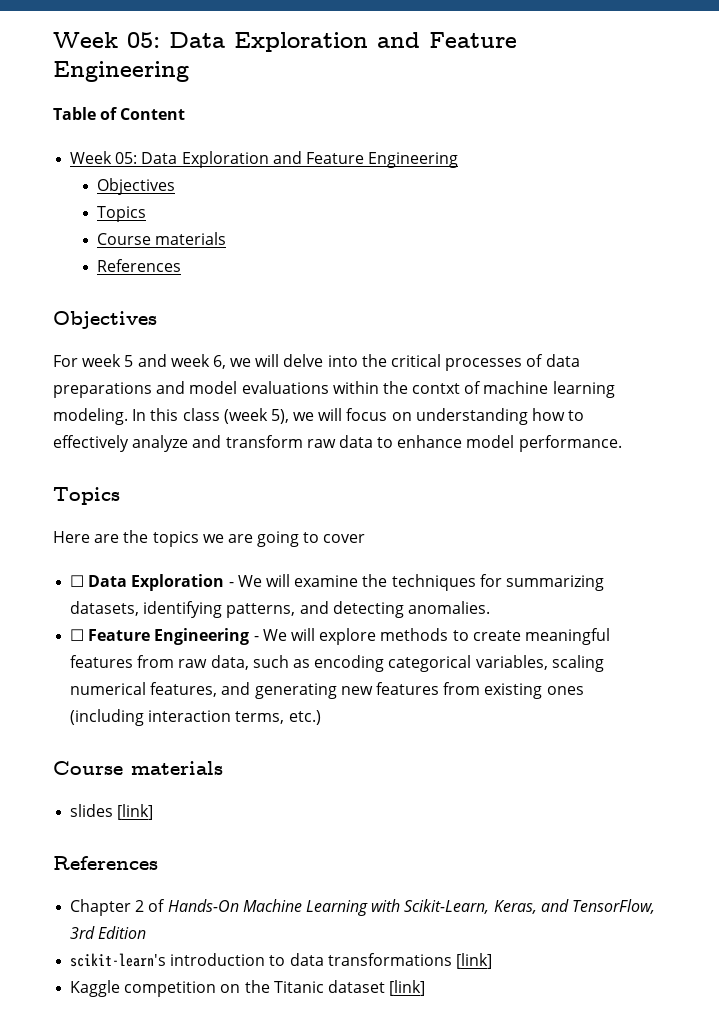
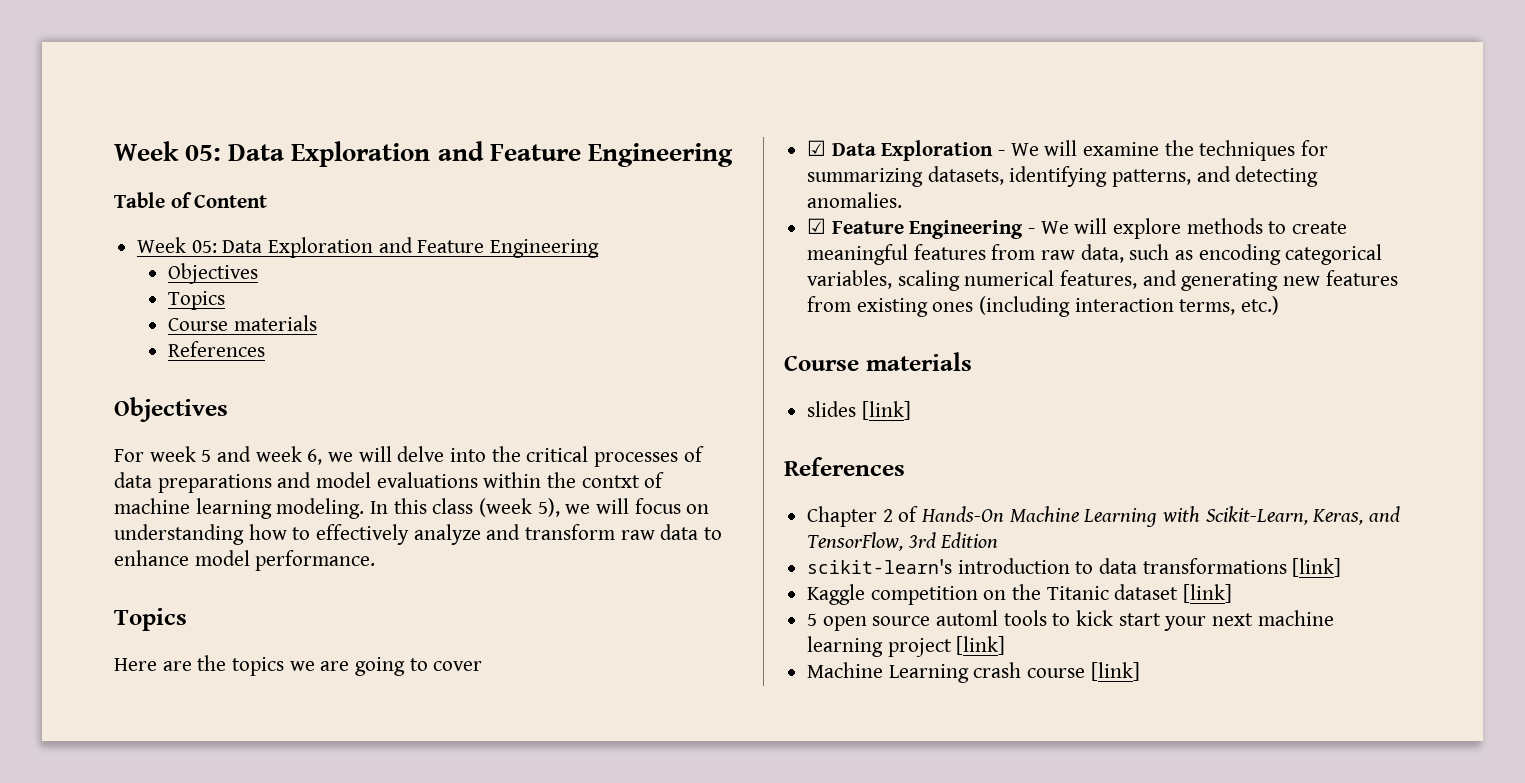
- ☐ Data Exploration - We will examine the techniques for summarizing datasets, identifying patterns, and detecting anomalies.
+ ☑ Data Exploration - We will examine the techniques for summarizing datasets, identifying patterns, and detecting anomalies.
- ☐ Feature Engineering - We will explore methods to create meaningful features from raw data, such as encoding categorical variables, scaling numerical features, and generating new features from existing ones (including interaction terms, etc.)
+ ☑ Feature Engineering - We will explore methods to create meaningful features from raw data, such as encoding categorical variables, scaling numerical features, and generating new features from existing ones (including interaction terms, etc.)
+ 5 open source automl tools to kick start your next machine learning project [link]
+ Machine Learning crash course [link]

